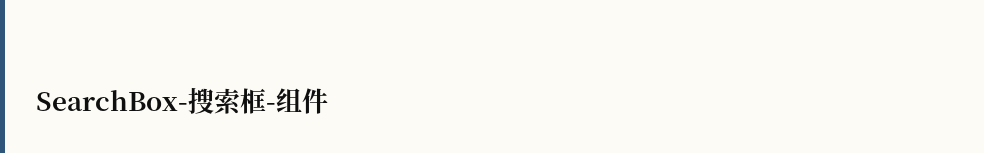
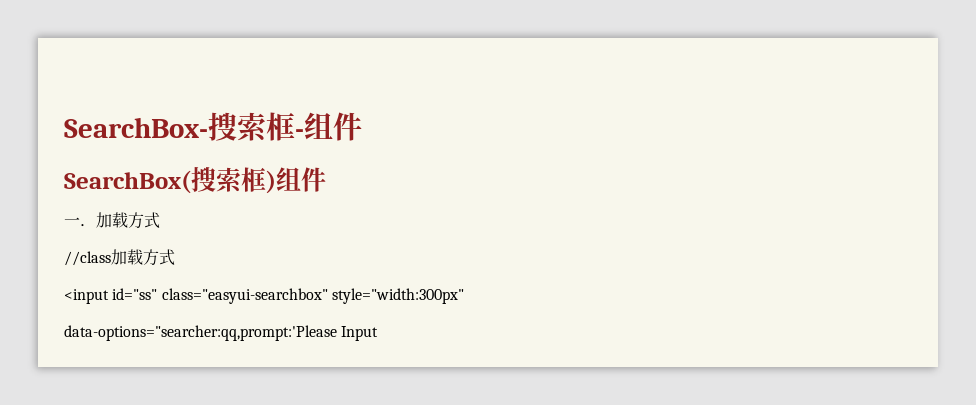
+ SearchBox(搜索框)组件
+ 一．加载方式
+ //class加载方式
+ <input id="ss" class="easyui-searchbox" style="width:300px"
+ data-options="searcher:qq,prompt:'Please Input

